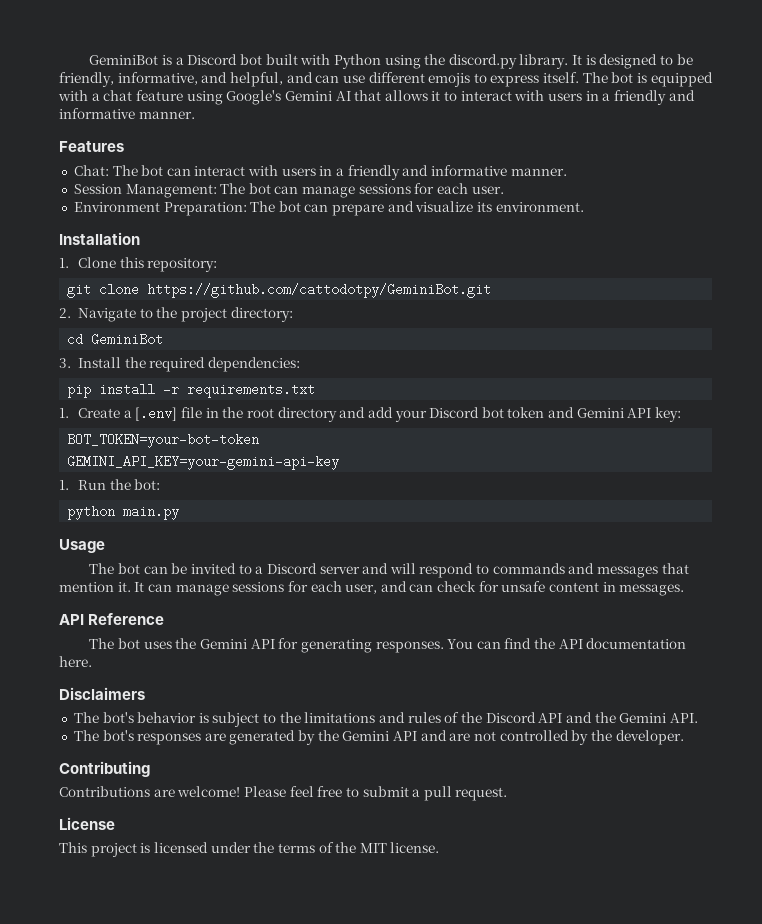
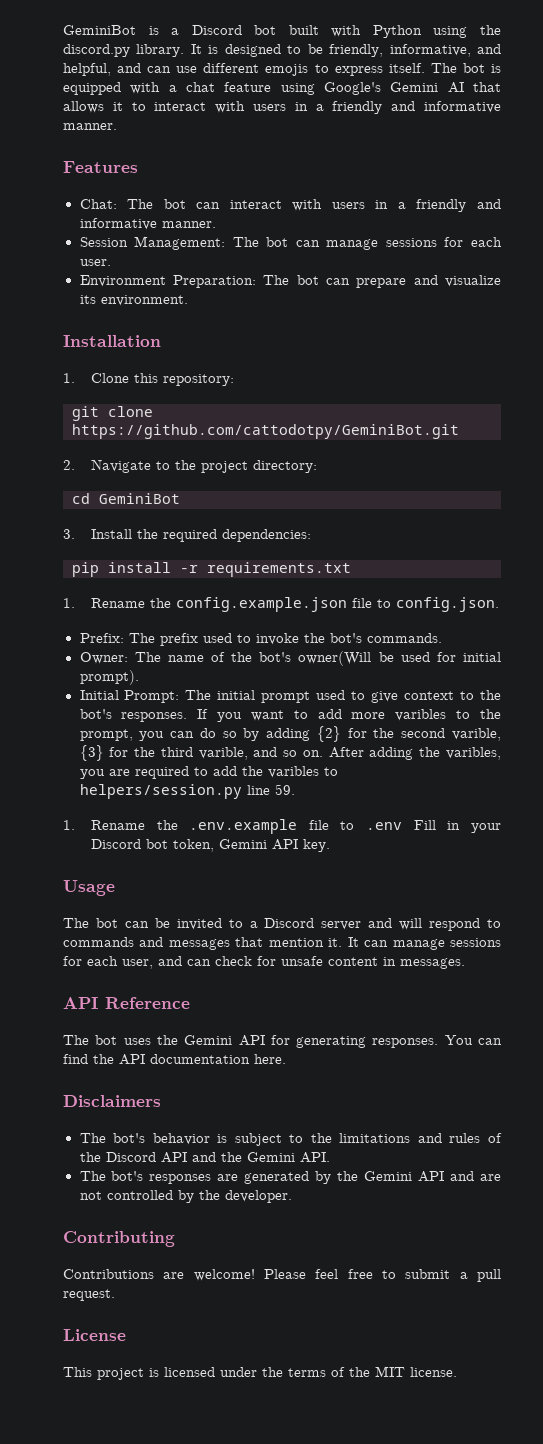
- 1. Create a [.env] file in the root directory and add your Discord bot token and Gemini API key:
- BOT_TOKEN=your-bot-token
- GEMINI_API_KEY=your-gemini-api-key
- 1. Run the bot:
- python main.py
+ 1. Rename the config.example.json file to config.json.
+ Prefix: The prefix used to invoke the bot's commands.
+ Owner: The name of the bot's owner(Will be used for initial prompt).
+ Initial Prompt: The initial prompt used to give context to the bot's responses. If you want to add more varibles to the prompt, you can do so by adding {2} for the second varible, {3} for the third varible, and so on. After adding the varibles, you are required to add the varibles to helpers/session.py line 59.
+ 1. Rename the .env.example file to .env Fill in your Discord bot token, Gemini API key.

